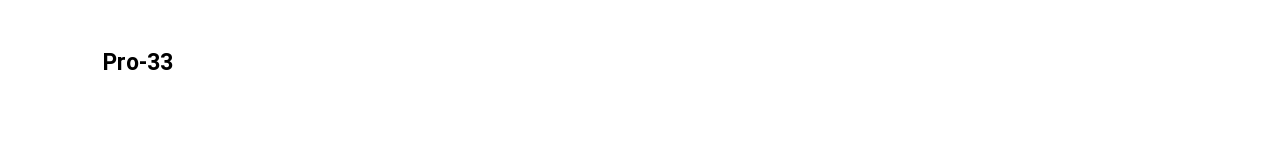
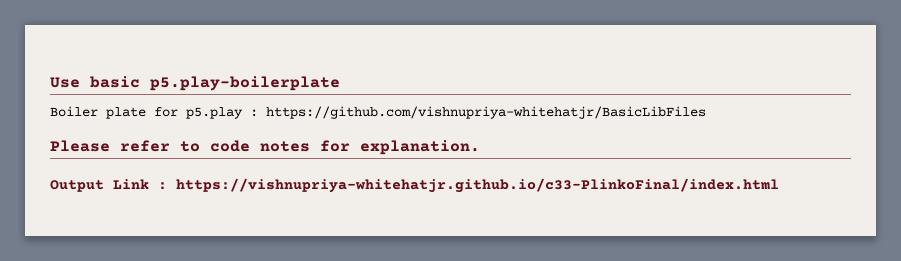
- Pro-33
+ Use basic p5.play-boilerplate
+ Boiler plate for p5.play : https://github.com/vishnupriya-whitehatjr/BasicLibFiles
+ Please refer to code notes for explanation.
+ Output Link : https://vishnupriya-whitehatjr.github.io/c33-PlinkoFinal/index.html

